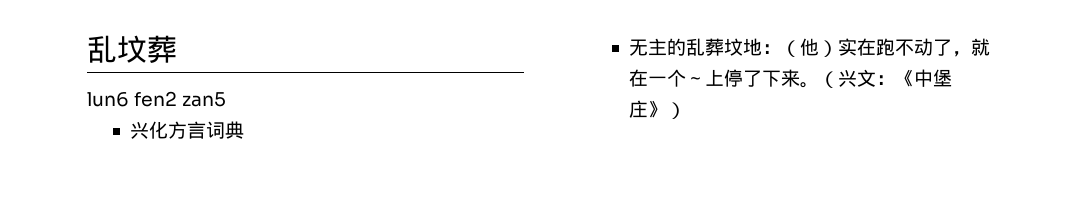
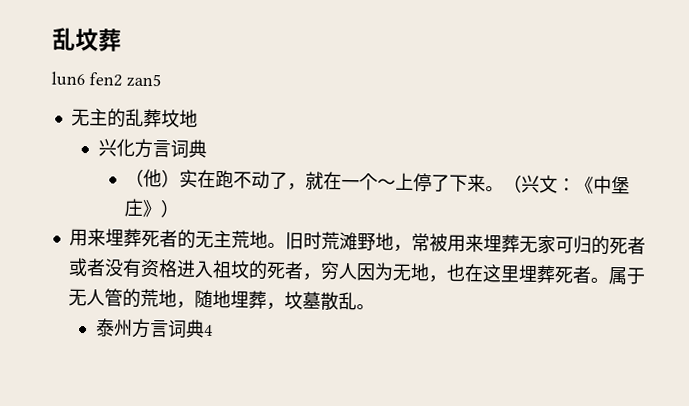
+ 无主的乱葬坟地
- 无主的乱葬坟地：（他）实在跑不动了，就在一个～上停了下来。
+ （他）实在跑不动了，就在一个～上停了下来。
+ 用来埋葬死者的无主荒地。旧时荒滩野地，常被用来埋葬无家可归的死者或者没有资格进入祖坟的死者，穷人因为无地，也在这里埋葬死者。属于无人管的荒地，随地埋葬，坟墓散乱。
+ 泰州方言词典4

